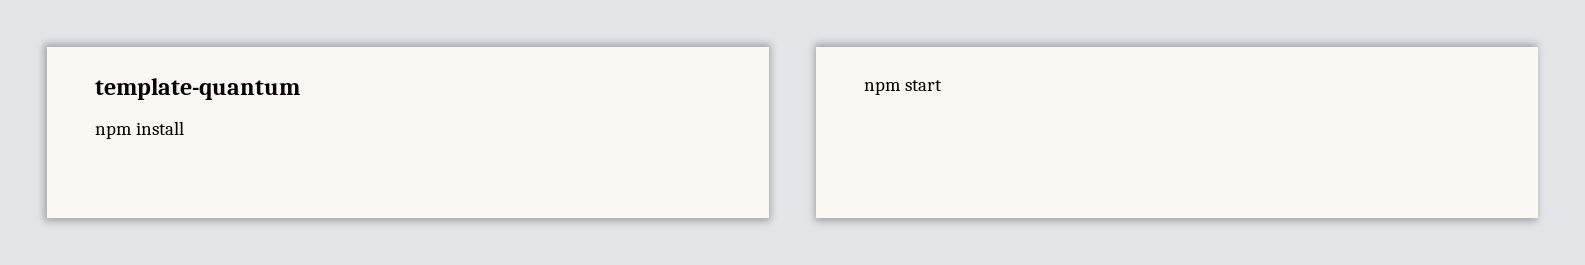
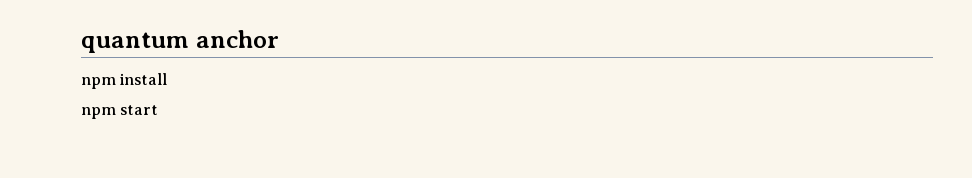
- template-quantum
+ quantum anchor

